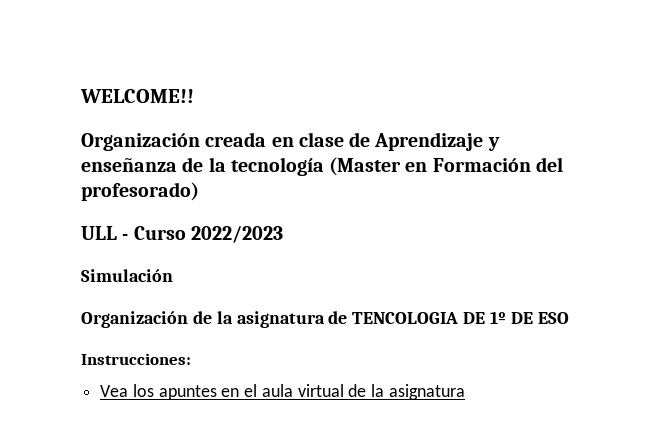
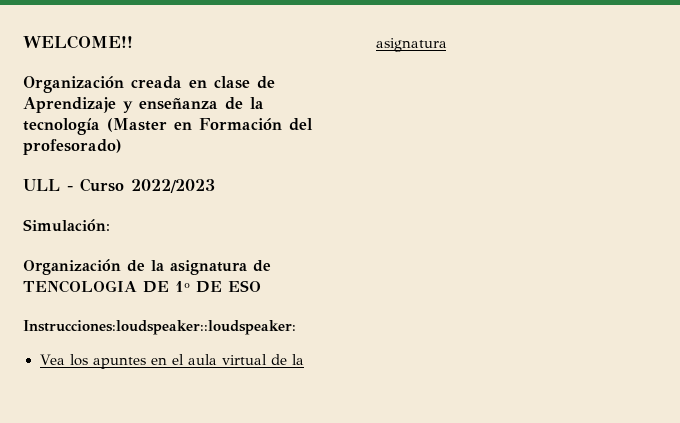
- Simulación
+ Simulación:
- Instrucciones:
+ Instrucciones:loudspeaker::loudspeaker:

